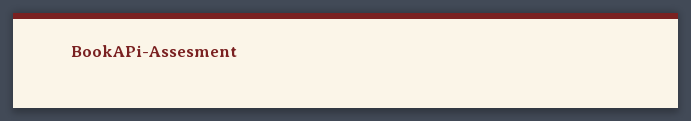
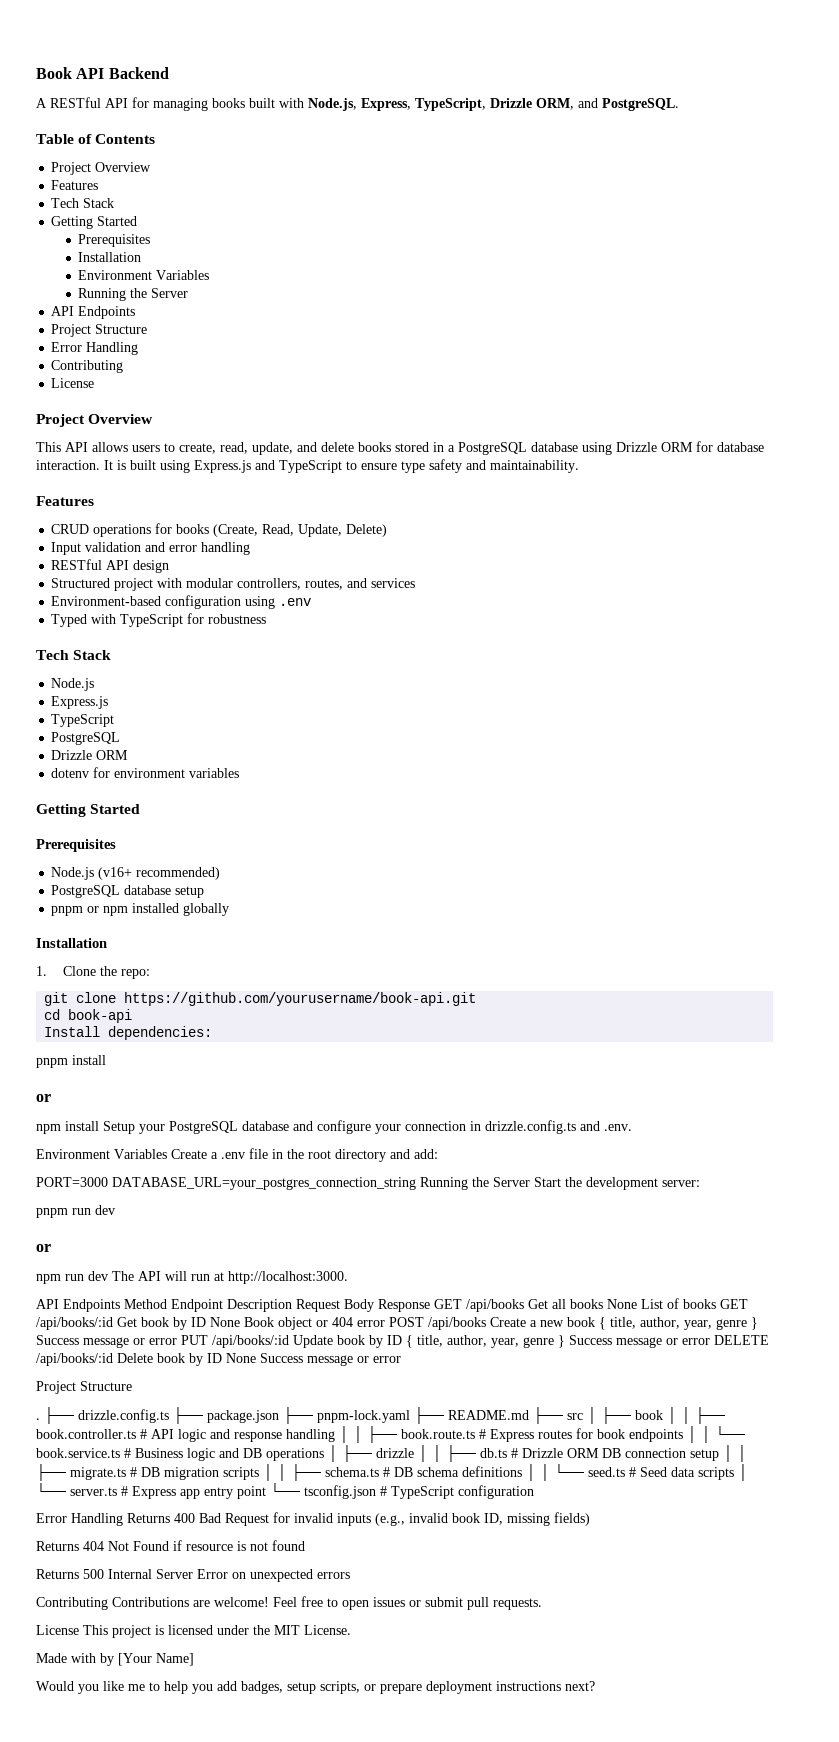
- BookAPi-Assesment
+ Book API Backend
+ A RESTful API for managing books built with Node.js, Express, TypeScript, Drizzle ORM, and PostgreSQL.
+ Table of Contents
+ Project Overview
+ Features
+ Tech Stack
+ Getting Started
+ Prerequisites
+ Installation
+ Environment Variables
+ Running the Server
+ API Endpoints
+ Project Structure
+ Error Handling
+ Contributing
+ License
+ Project Overview
+ This API allows users to create, read, update, and delete books stored in a PostgreSQL database using Drizzle ORM for database interaction. It is built using Express.js and TypeScript to ensure type safety and maintainability.
+ Features
+ CRUD operations for books (Create, Read, Update, Delete)
+ Input validation and error handling
+ RESTful API design
+ Structured project with modular controllers, routes, and services
+ Environment-based configuration using .env
+ Typed with TypeScript for robustness
+ Tech Stack
+ Node.js
+ Express.js
+ TypeScript
+ PostgreSQL
+ Drizzle ORM
+ dotenv for environment variables
+ Getting Started
+ Prerequisites
+ Node.js (v16+ recommended)
+ PostgreSQL database setup
+ pnpm or npm installed globally
+ Installation
+ 1. Clone the repo:
+ git clone https://github.com/yourusername/book-api.git
+ cd book-api
+ Install dependencies:
+ pnpm install
+ or
+ npm install Setup your PostgreSQL database and configure your connection in drizzle.config.ts and .env.
+ Environment Variables Create a .env file in the root directory and add:
+ PORT=3000 DATABASE_URL=your_postgres_connection_string Running the Server Start the development server:
+ pnpm run dev
+ or
+ npm run dev The API will run at http://localhost:3000.
+ API Endpoints Method Endpoint Description Request Body Response GET /api/books Get all books None List of books GET /api/books/:id Get book by ID None Book object or 404 error POST /api/books Create a new book { title, author, year, genre } Success message or error PUT /api/books/:id Update book by ID { title, author, year, genre } Success message or error DELETE /api/books/:id Delete book by ID None Success message or error
+ Project Structure
+ . ├── drizzle.config.ts ├── package.json ├── pnpm-lock.yaml ├── README.md ├── src │ ├── book │ │ ├── book.controller.ts # API logic and response handling │ │ ├── book.route.ts # Express routes for book endpoints │ │ └── book.service.ts # Business logic and DB operations │ ├── drizzle │ │ ├── db.ts # Drizzle ORM DB connection setup │ │ ├── migrate.ts # DB migration scripts │ │ ├── schema.ts # DB schema definitions │ │ └── seed.ts # Seed data scripts │ └── server.ts # Express app entry point └── tsconfig.json # TypeScript configuration
+ Error Handling Returns 400 Bad Request for invalid inputs (e.g., invalid book ID, missing fields)
+ Returns 404 Not Found if resource is not found
+ Returns 500 Internal Server Error on unexpected errors
+ Contributing Contributions are welcome! Feel free to open issues or submit pull requests.
+ License This project is licensed under the MIT License.
+ Made with by [Your Name]
+ Would you like me to help you add badges, setup scripts, or prepare deployment instructions next?

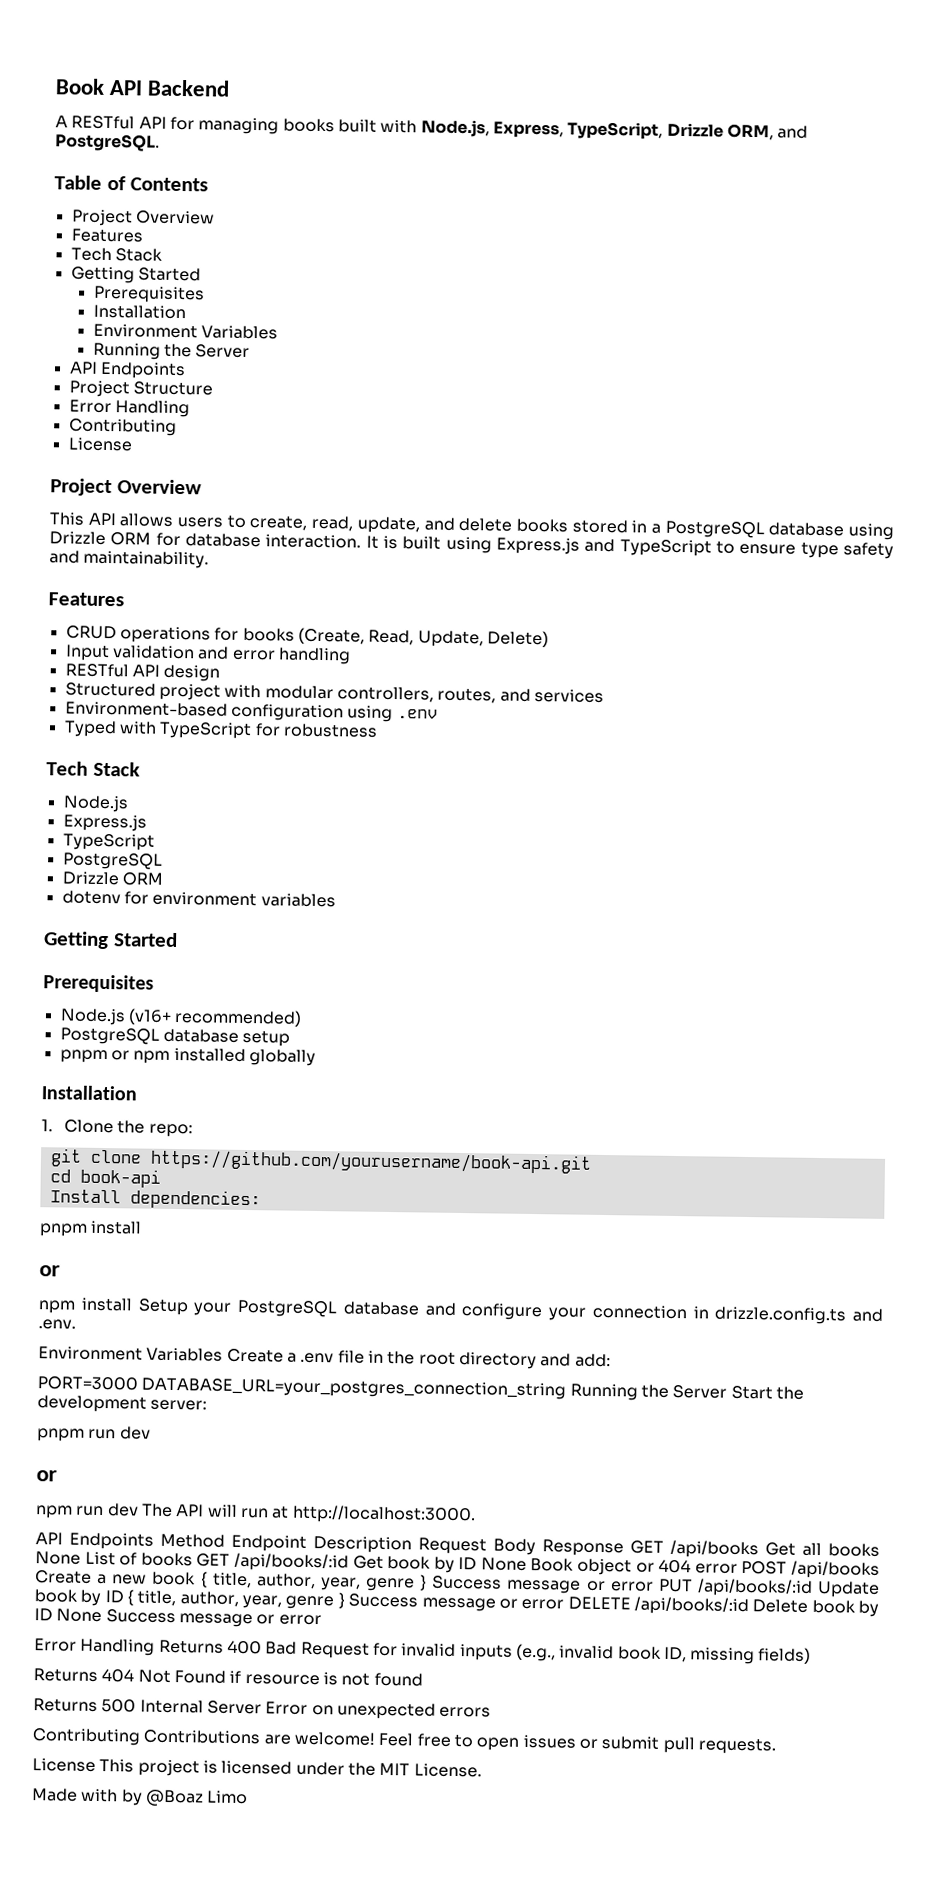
  API Endpoints Method Endpoint Description Request Body Response GET /api/books Get all books None List of books GET /api/books/:id Get book by ID None Book object or 404 error POST /api/books Create a new book { title, author, year, genre } Success message or error PUT /api/books/:id Update book by ID { title, author, year, genre } Success message or error DELETE /api/books/:id Delete book by ID None Success message or error
- Project Structure
- . ├── drizzle.config.ts ├── package.json ├── pnpm-lock.yaml ├── README.md ├── src │ ├── book │ │ ├── book.controller.ts # API logic and response handling │ │ ├── book.route.ts # Express routes for book endpoints │ │ └── book.service.ts # Business logic and DB operations │ ├── drizzle │ │ ├── db.ts # Drizzle ORM DB connection setup │ │ ├── migrate.ts # DB migration scripts │ │ ├── schema.ts # DB schema definitions │ │ └── seed.ts # Seed data scripts │ └── server.ts # Express app entry point └── tsconfig.json # TypeScript configuration
- Made with by [Your Name]
- Would you like me to help you add badges, setup scripts, or prepare deployment instructions next?
+ Made with by @Boaz Limo

